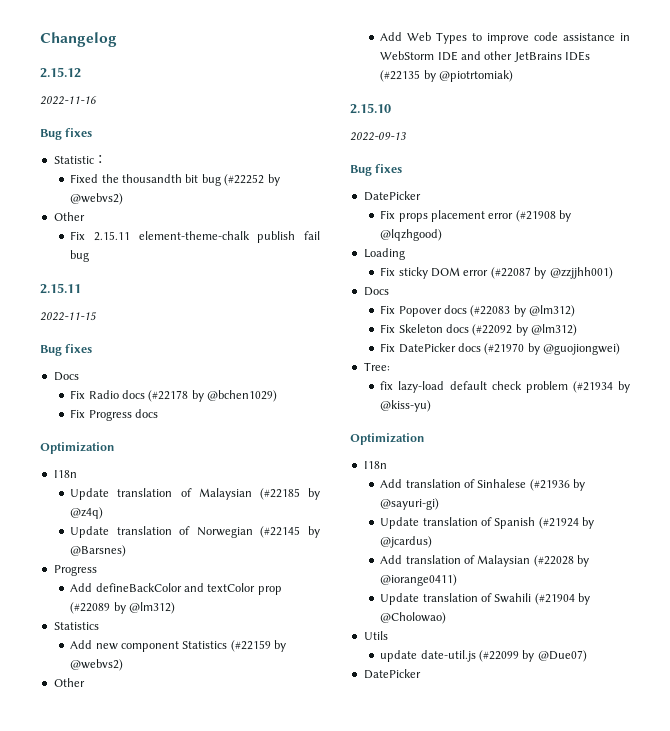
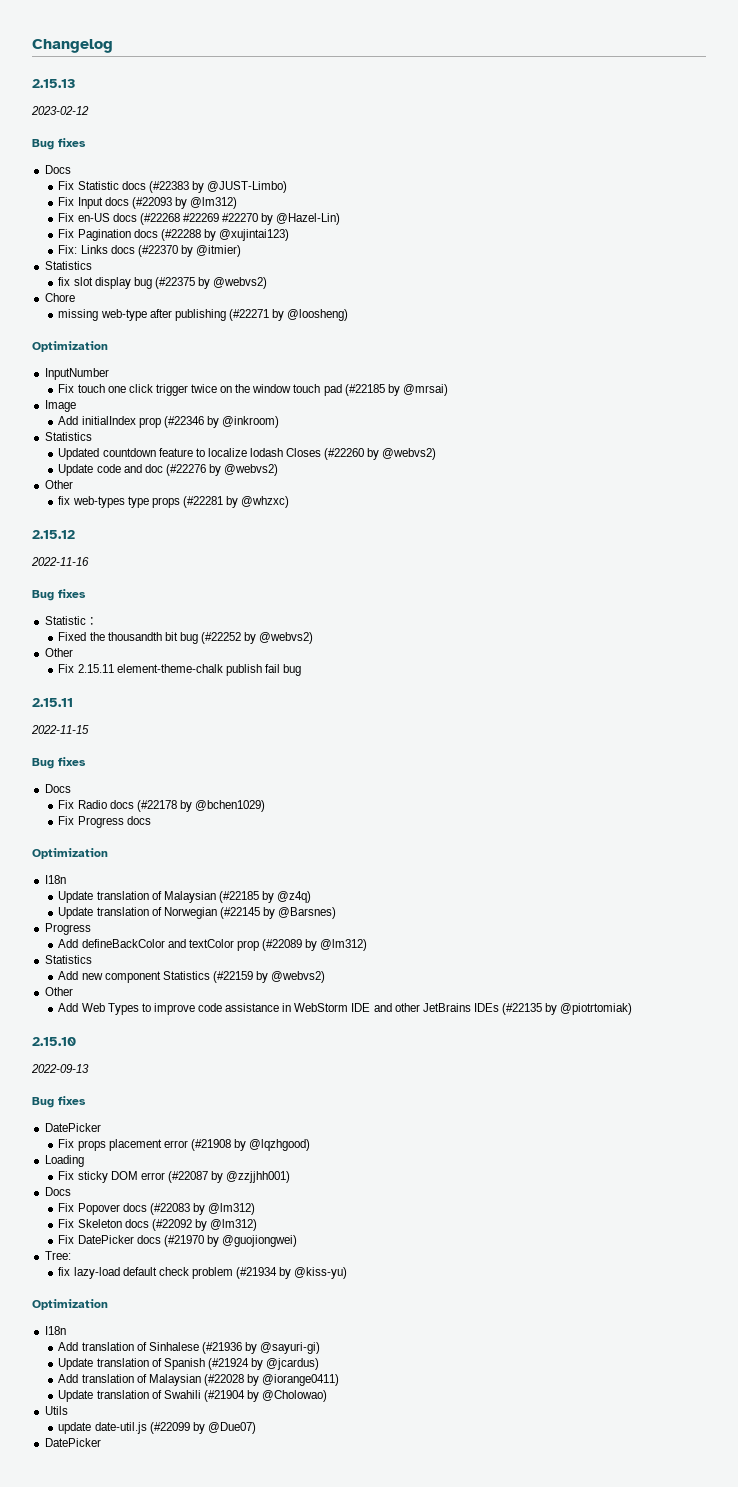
+ 2.15.13
+ 2023-02-12
+ Bug fixes
+ Docs
+ Fix Statistic docs (#22383 by @JUST-Limbo)
+ Fix Input docs (#22093 by @lm312)
+ Fix en-US docs (#22268 #22269 #22270 by @Hazel-Lin)
+ Fix Pagination docs (#22288 by @xujintai123)
+ Fix: Links docs (#22370 by @itmier)
+ Statistics
+ fix slot display bug (#22375 by @webvs2)
+ Chore
+ missing web-type after publishing (#22271 by @loosheng)
+ Optimization
+ InputNumber
+ Fix touch one click trigger twice on the window touch pad (#22185 by @mrsai)
+ Image
+ Add initialIndex prop (#22346 by @inkroom)
+ Statistics
+ Updated countdown feature to localize lodash Closes (#22260 by @webvs2)
+ Update code and doc (#22276 by @webvs2)
+ Other
+ fix web-types type props (#22281 by @whzxc)

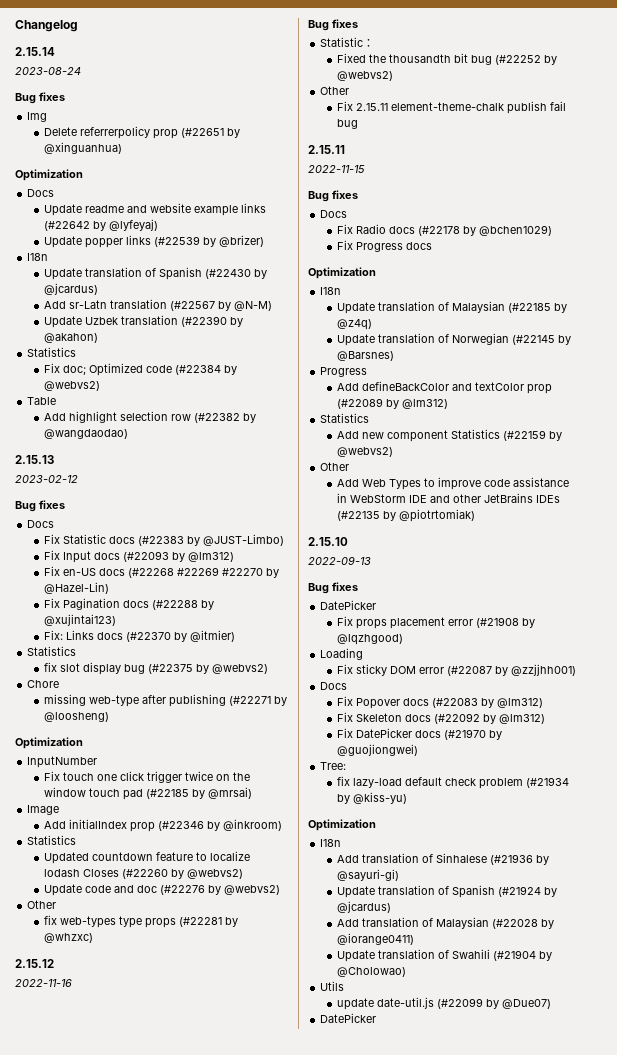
+ 2.15.14
+ 2023-08-24
+ Bug fixes
+ Img
+ Delete referrerpolicy prop (#22651 by @xinguanhua)
+ Optimization
+ Docs
+ Update readme and website example links (#22642 by @lyfeyaj)
+ Update popper links (#22539 by @brizer)
+ I18n
+ Update translation of Spanish (#22430 by @jcardus)
+ Add sr-Latn translation (#22567 by @N-M)
+ Update Uzbek translation (#22390 by @akahon)
+ Statistics
+ Fix doc; Optimized code (#22384 by @webvs2)
+ Table
+ Add highlight selection row (#22382 by @wangdaodao)

